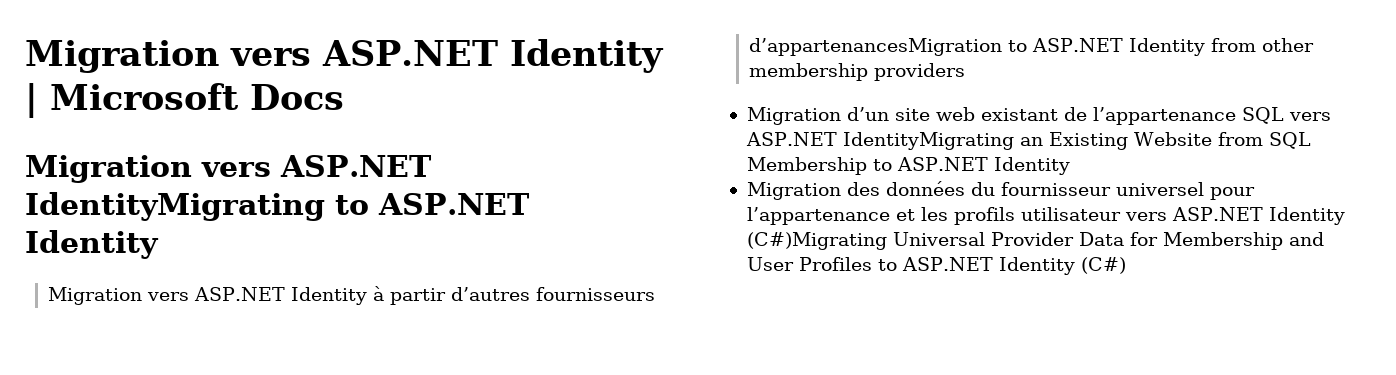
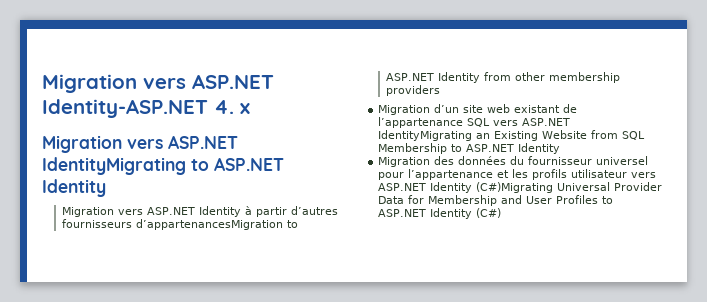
- Migration vers ASP.NET Identity | Microsoft Docs
+ Migration vers ASP.NET Identity-ASP.NET 4. x

